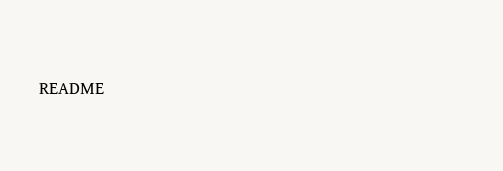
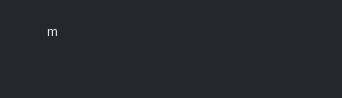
- README
+ m

